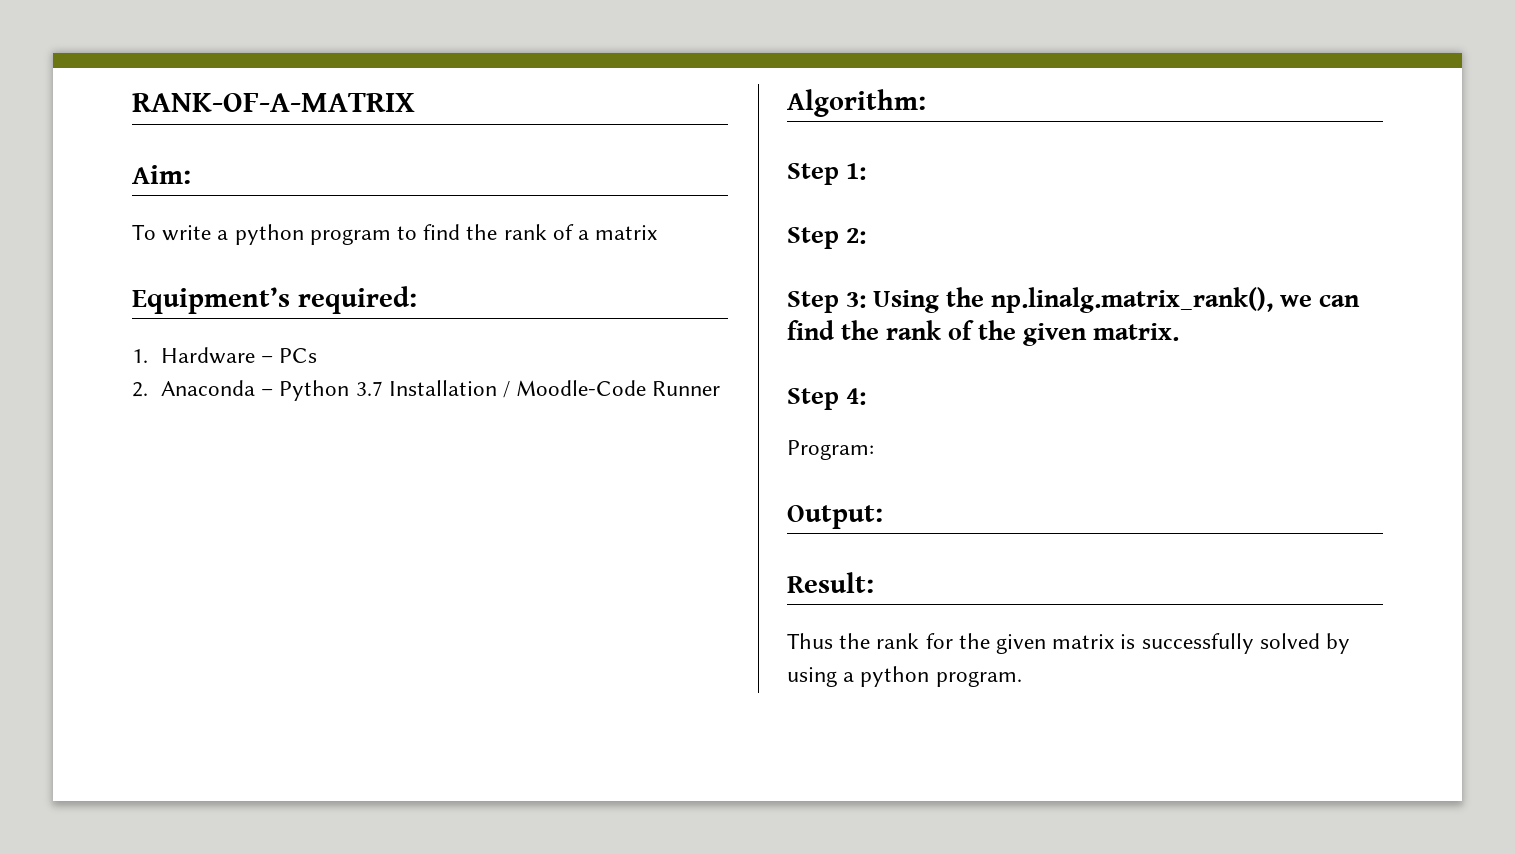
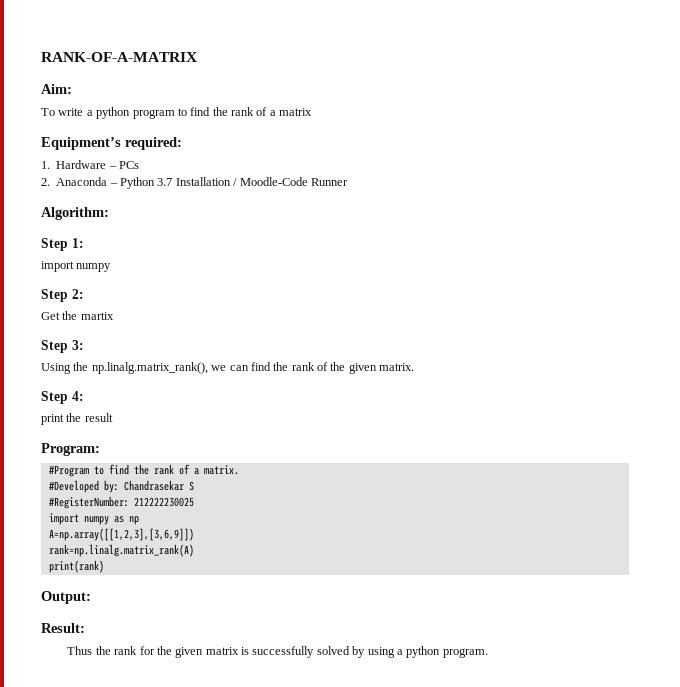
  Step 1:
+ import numpy
+ Get the martix
- Step 3: Using the np.linalg.matrix_rank(), we can find the rank of the given matrix.
+ Step 3:
+ Using the np.linalg.matrix_rank(), we can find the rank of the given matrix.
+ print the result
  Program:
+ #Program to find the rank of a matrix.
+ #Developed by: Chandrasekar S
+ #RegisterNumber: 212222230025
+ import numpy as np
+ A=np.array([[1,2,3],[3,6,9]])
+ rank=np.linalg.matrix_rank(A)
+ print(rank)

